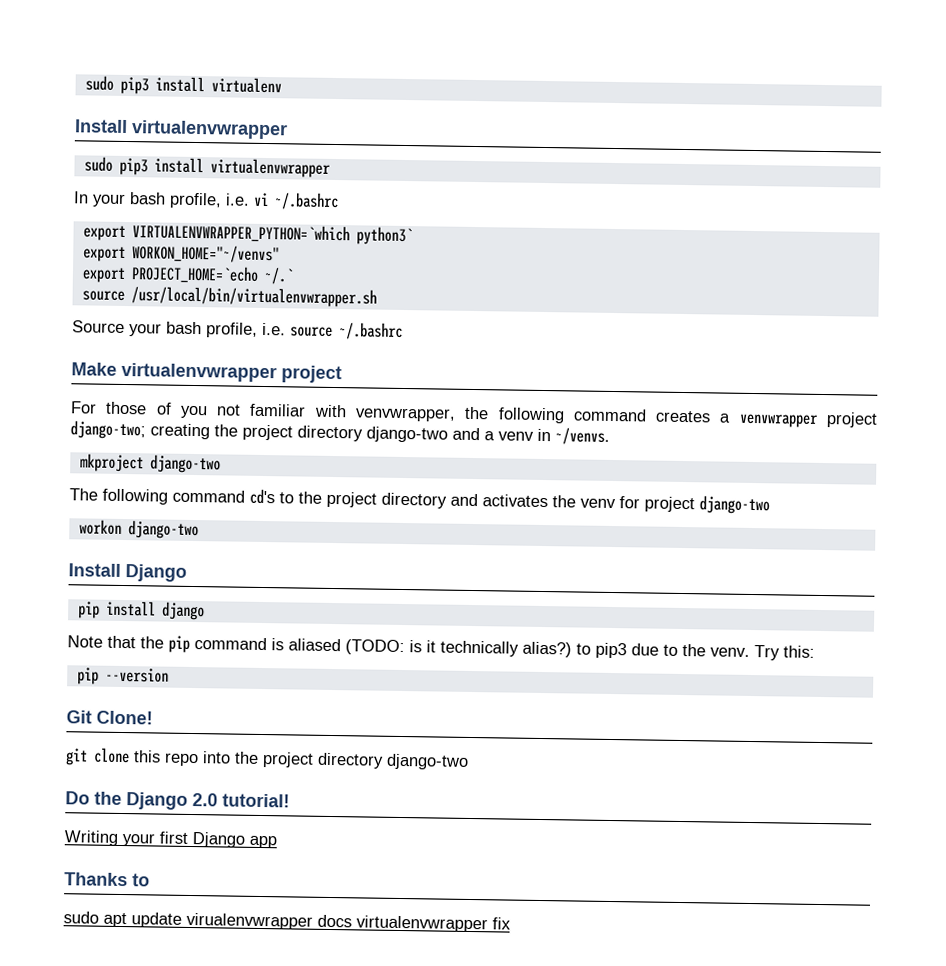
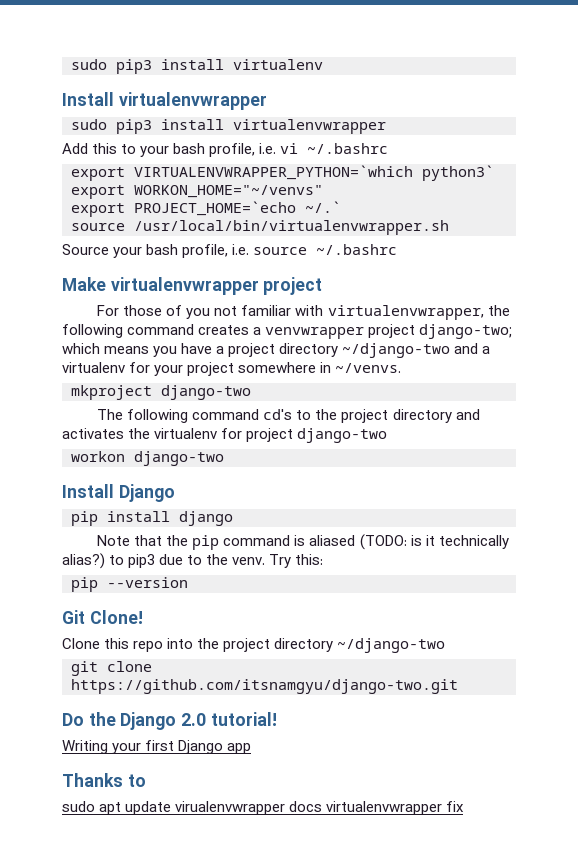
- In your bash profile, i.e. vi ~/.bashrc
+ Add this to your bash profile, i.e. vi ~/.bashrc
- For those of you not familiar with venvwrapper, the following command creates a venvwrapper project django-two; creating the project directory django-two and a venv in ~/venvs.
+ For those of you not familiar with virtualenvwrapper, the following command creates a venvwrapper project django-two; which means you have a project directory ~/django-two and a virtualenv for your project somewhere in ~/venvs.
- The following command cd's to the project directory and activates the venv for project django-two
+ The following command cd's to the project directory and activates the virtualenv for project django-two
- git clone this repo into the project directory django-two
+ Clone this repo into the project directory ~/django-two
+ git clone https://github.com/itsnamgyu/django-two.git

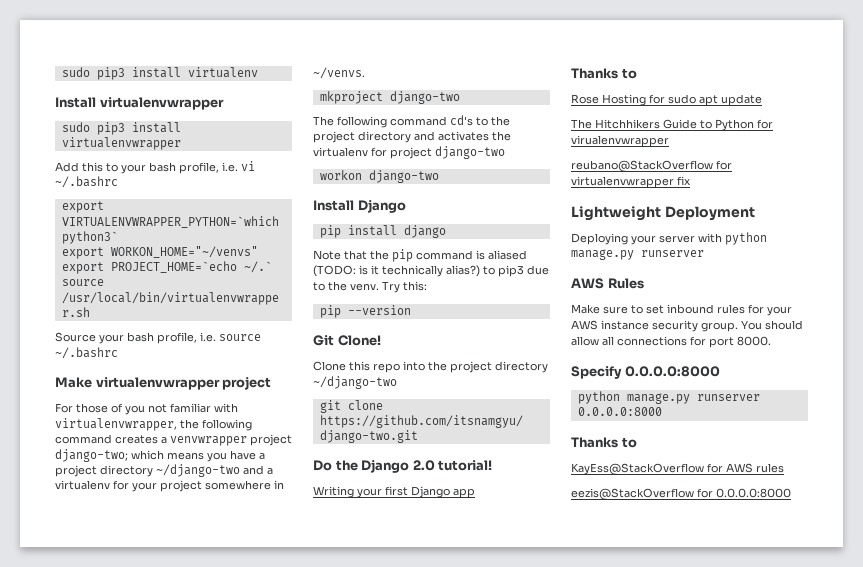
- sudo apt update virualenvwrapper docs virtualenvwrapper fix
+ Rose Hosting for sudo apt update
+ The Hitchhikers Guide to Python for virualenvwrapper
+ reubano@StackOverflow for virtualenvwrapper fix
+ Lightweight Deployment
+ Deploying your server with python manage.py runserver
+ AWS Rules
+ Make sure to set inbound rules for your AWS instance security group. You should allow all connections for port 8000.
+ Specify 0.0.0.0:8000
+ python manage.py runserver 0.0.0.0:8000
+ Thanks to
+ KayEss@StackOverflow for AWS rules
+ eezis@StackOverflow for 0.0.0.0:8000

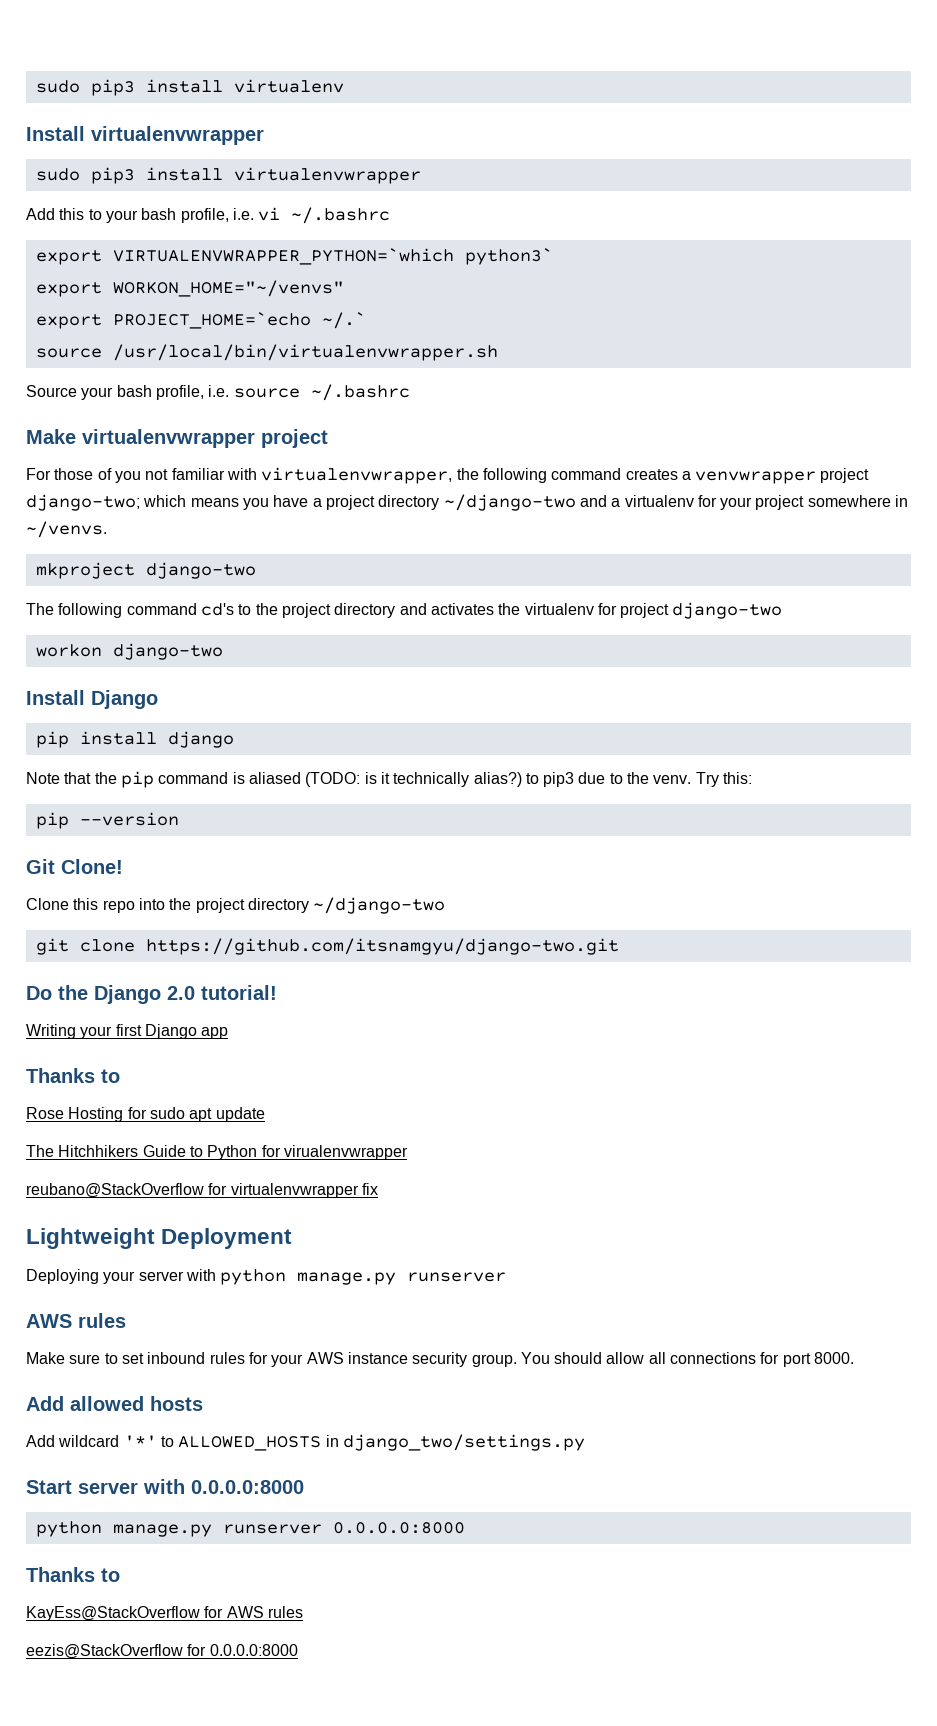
  Deploying your server with python manage.py runserver
- AWS Rules
+ AWS rules
- Specify 0.0.0.0:8000
+ Add allowed hosts
+ Add wildcard '*' to ALLOWED_HOSTS in django_two/settings.py
+ Start server with 0.0.0.0:8000

